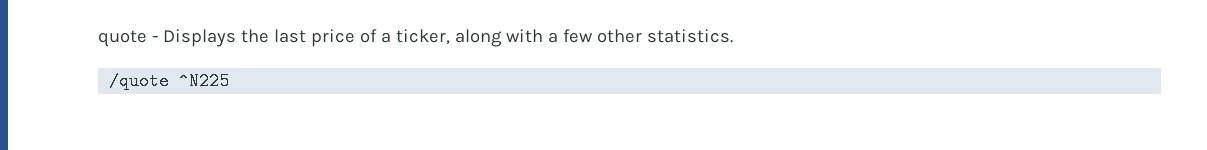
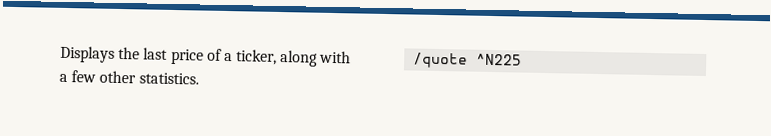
- quote - Displays the last price of a ticker, along with a few other statistics.
+ Displays the last price of a ticker, along with a few other statistics.

